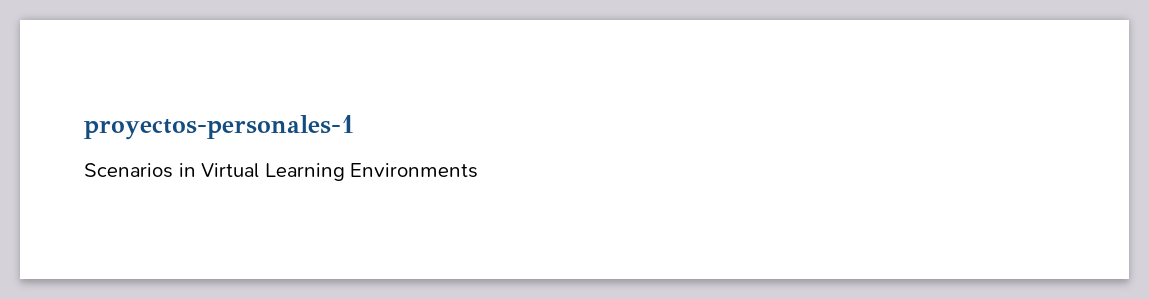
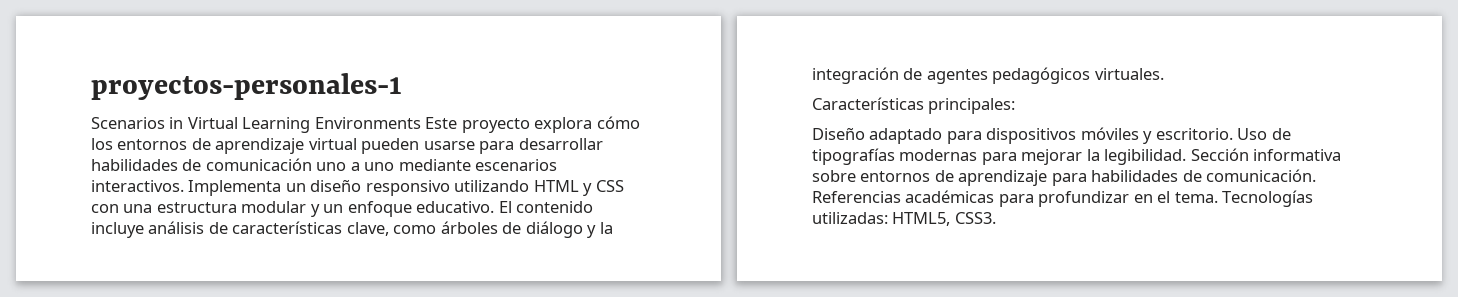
- Scenarios in Virtual Learning Environments
+ Scenarios in Virtual Learning Environments Este proyecto explora cómo los entornos de aprendizaje virtual pueden usarse para desarrollar habilidades de comunicación uno a uno mediante escenarios interactivos. Implementa un diseño responsivo utilizando HTML y CSS con una estructura modular y un enfoque educativo. El contenido incluye análisis de características clave, como árboles de diálogo y la integración de agentes pedagógicos virtuales.
+ Características principales:
+ Diseño adaptado para dispositivos móviles y escritorio. Uso de tipografías modernas para mejorar la legibilidad. Sección informativa sobre entornos de aprendizaje para habilidades de comunicación. Referencias académicas para profundizar en el tema. Tecnologías utilizadas: HTML5, CSS3.

